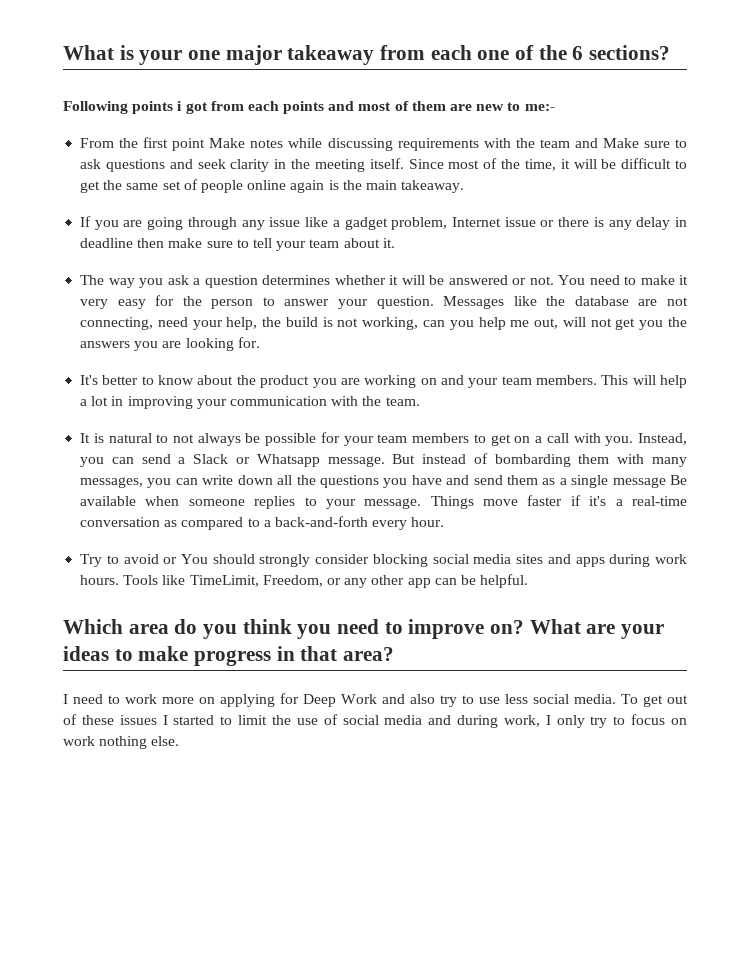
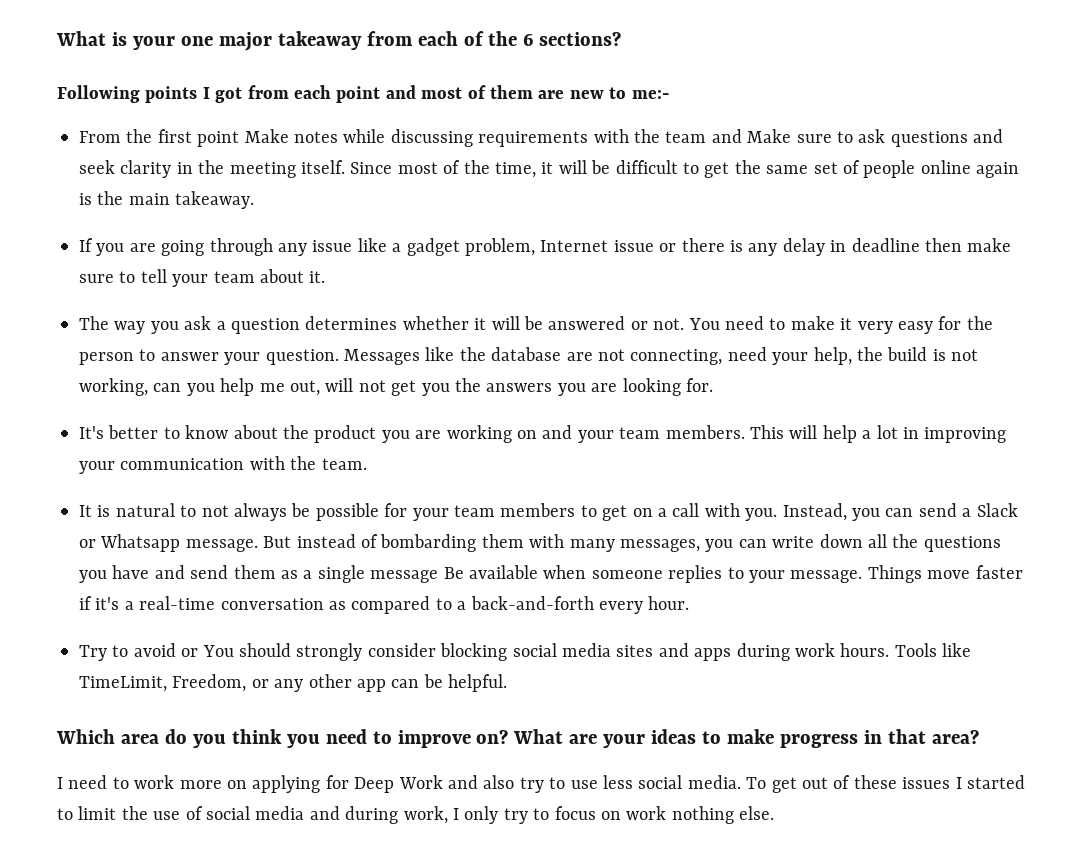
- What is your one major takeaway from each one of the 6 sections?
+ What is your one major takeaway from each of the 6 sections?
- Following points i got from each points and most of them are new to me:-
+ Following points I got from each point and most of them are new to me:-

